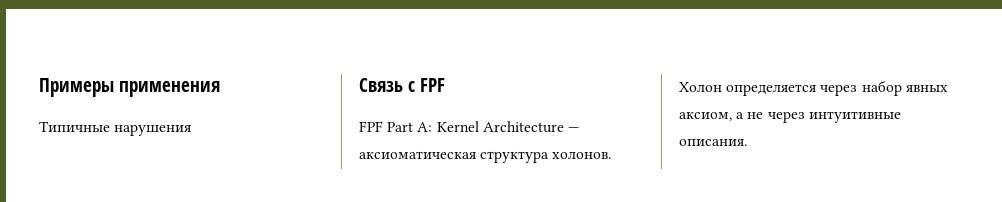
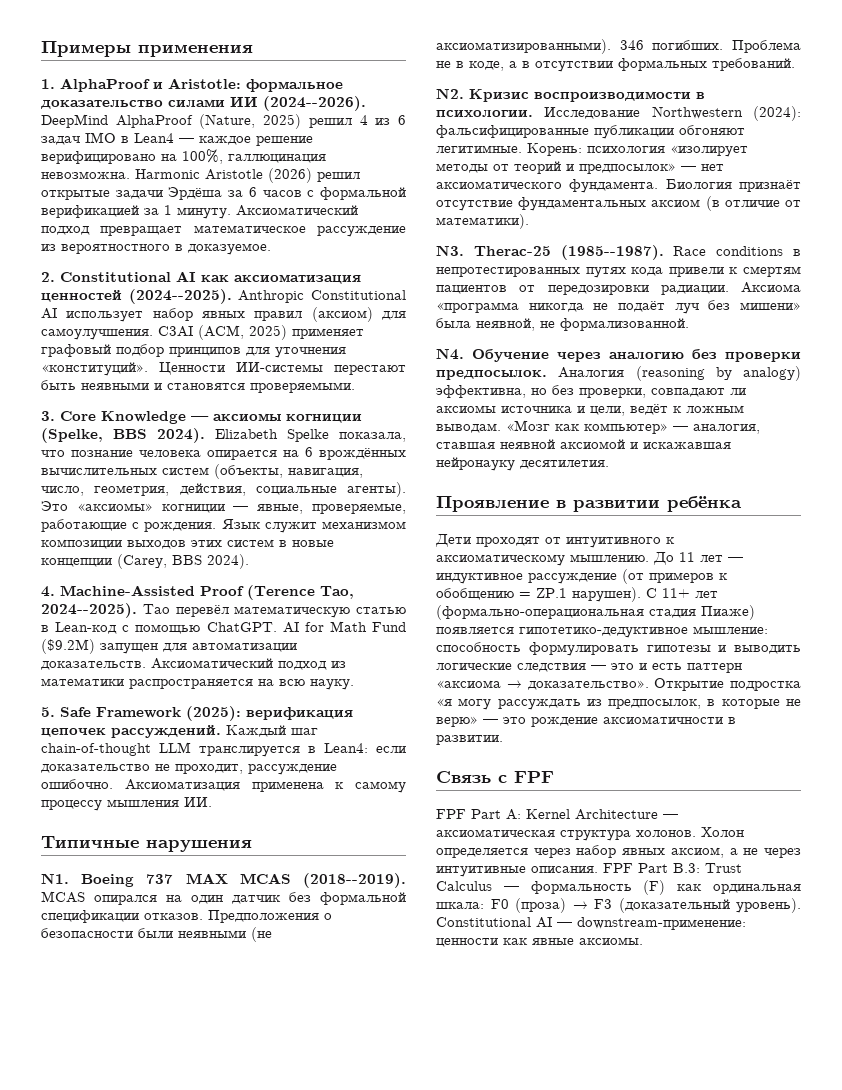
+ 1. AlphaProof и Aristotle: формальное доказательство силами ИИ (2024--2026). DeepMind AlphaProof (Nature, 2025) решил 4 из 6 задач IMO в Lean4 — каждое решение верифицировано на 100%, галлюцинация невозможна. Harmonic Aristotle (2026) решил открытые задачи Эрдёша за 6 часов с формальной верификацией за 1 минуту. Аксиоматический подход превращает математическое рассуждение из вероятностного в доказуемое.
+ 2. Constitutional AI как аксиоматизация ценностей (2024--2025). Anthropic Constitutional AI использует набор явных правил (аксиом) для самоулучшения. C3AI (ACM, 2025) применяет графовый подбор принципов для уточнения «конституций». Ценности ИИ-системы перестают быть неявными и становятся проверяемыми.
+ 3. Core Knowledge — аксиомы когниции (Spelke, BBS 2024). Elizabeth Spelke показала, что познание человека опирается на 6 врождённых вычислительных систем (объекты, навигация, число, геометрия, действия, социальные агенты). Это «аксиомы» когниции — явные, проверяемые, работающие с рождения. Язык служит механизмом композиции выходов этих систем в новые концепции (Carey, BBS 2024).
+ 4. Machine-Assisted Proof (Terence Tao, 2024--2025). Tao перевёл математическую статью в Lean-код с помощью ChatGPT. AI for Math Fund ($9.2M) запущен для автоматизации доказательств. Аксиоматический подход из математики распространяется на всю науку.
+ 5. Safe Framework (2025): верификация цепочек рассуждений. Каждый шаг chain-of-thought LLM транслируется в Lean4: если доказательство не проходит, рассуждение ошибочно. Аксиоматизация применена к самому процессу мышления ИИ.
  Типичные нарушения
+ N1. Boeing 737 MAX MCAS (2018--2019). MCAS опирался на один датчик без формальной спецификации отказов. Предположения о безопасности были неявными (не аксиоматизированными). 346 погибших. Проблема не в коде, а в отсутствии формальных требований.
+ N2. Кризис воспроизводимости в психологии. Исследование Northwestern (2024): фальсифицированные публикации обгоняют легитимные. Корень: психология «изолирует методы от теорий и предпосылок» — нет аксиоматического фундамента. Биология признаёт отсутствие фундаментальных аксиом (в отличие от математики).
+ N3. Therac-25 (1985--1987). Race conditions в непротестированных путях кода привели к смертям пациентов от передозировки радиации. Аксиома «программа никогда не подаёт луч без мишени» была неявной, не формализованной.
+ N4. Обучение через аналогию без проверки предпосылок. Аналогия (reasoning by analogy) эффективна, но без проверки, совпадают ли аксиомы источника и цели, ведёт к ложным выводам. «Мозг как компьютер» — аналогия, ставшая неявной аксиомой и искажавшая нейронауку десятилетия.
+ Проявление в развитии ребёнка
+ Дети проходят от интуитивного к аксиоматическому мышлению. До 11 лет — индуктивное рассуждение (от примеров к обобщению = ZP.1 нарушен). С 11+ лет (формально-операциональная стадия Пиаже) появляется гипотетико-дедуктивное мышление: способность формулировать гипотезы и выводить логические следствия — это и есть паттерн «аксиома → доказательство». Открытие подростка «я могу рассуждать из предпосылок, в которые не верю» — это рождение аксиоматичности в развитии.
+ FPF Part B.3: Trust Calculus — формальность (F) как ординальная шкала: F0 (проза) → F3 (доказательный уровень). Constitutional AI — downstream-применение: ценности как явные аксиомы.

